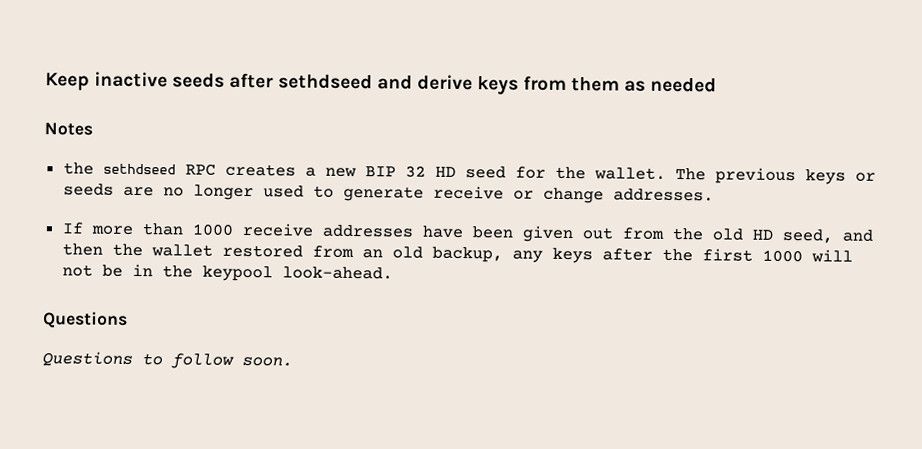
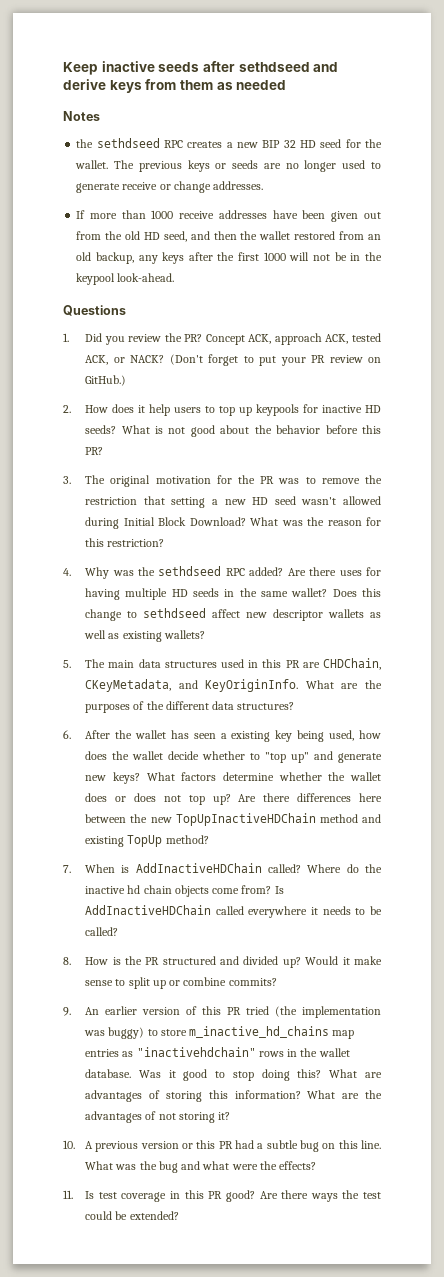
- Questions to follow soon.
+ 1. Did you review the PR? Concept ACK, approach ACK, tested ACK, or NACK? (Don't forget to put your PR review on GitHub.)
+ 2. How does it help users to top up keypools for inactive HD seeds? What is not good about the behavior before this PR?
+ 3. The original motivation for the PR was to remove the restriction that setting a new HD seed wasn't allowed during Initial Block Download? What was the reason for this restriction?
+ 4. Why was the sethdseed RPC added? Are there uses for having multiple HD seeds in the same wallet? Does this change to sethdseed affect new descriptor wallets as well as existing wallets?
+ 5. The main data structures used in this PR are CHDChain, CKeyMetadata, and KeyOriginInfo. What are the purposes of the different data structures?
+ 6. After the wallet has seen a existing key being used, how does the wallet decide whether to "top up" and generate new keys? What factors determine whether the wallet does or does not top up? Are there differences here between the new TopUpInactiveHDChain method and existing TopUp method?
+ 7. When is AddInactiveHDChain called? Where do the inactive hd chain objects come from? Is AddInactiveHDChain called everywhere it needs to be called?
+ 8. How is the PR structured and divided up? Would it make sense to split up or combine commits?
+ 9. An earlier version of this PR tried (the implementation was buggy) to store m_inactive_hd_chains map entries as "inactivehdchain" rows in the wallet database. Was it good to stop doing this? What are advantages of storing this information? What are the advantages of not storing it?
+ 10. A previous version or this PR had a subtle bug on this line. What was the bug and what were the effects?
+ 11. Is test coverage in this PR good? Are there ways the test could be extended?

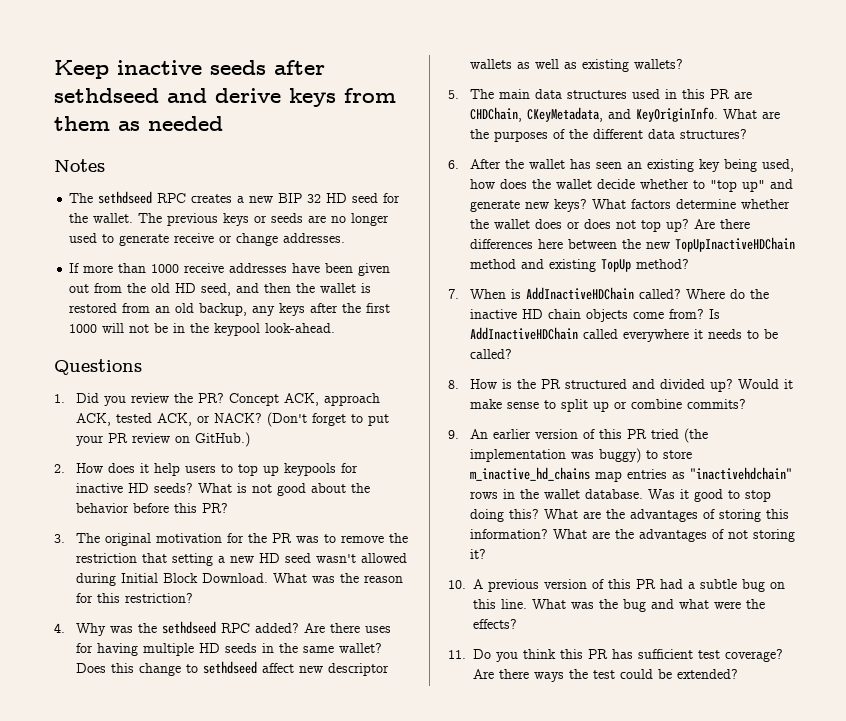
- the sethdseed RPC creates a new BIP 32 HD seed for the wallet.
+ The sethdseed RPC creates a new BIP 32 HD seed for the wallet.
- If more than 1000 receive addresses have been given out from the old HD seed, and then the wallet restored from an old backup, any keys after the first 1000 will not be in the keypool look-ahead.
+ If more than 1000 receive addresses have been given out from the old HD seed, and then the wallet is restored from an old backup, any keys after the first 1000 will not be in the keypool look-ahead.
- 3. The original motivation for the PR was to remove the restriction that setting a new HD seed wasn't allowed during Initial Block Download?
+ 3. The original motivation for the PR was to remove the restriction that setting a new HD seed wasn't allowed during Initial Block Download.
- 6. After the wallet has seen a existing key being used, how does the wallet decide whether to "top up" and generate new keys?
+ 6. After the wallet has seen an existing key being used, how does the wallet decide whether to "top up" and generate new keys?
- Where do the inactive hd chain objects come from?
+ Where do the inactive HD chain objects come from?
- What are advantages of storing this information?
+ What are the advantages of storing this information?
- 10. A previous version or this PR had a subtle bug on this line.
+ 10. A previous version of this PR had a subtle bug on this line.
- 11. Is test coverage in this PR good?
+ 11. Do you think this PR has sufficient test coverage?

